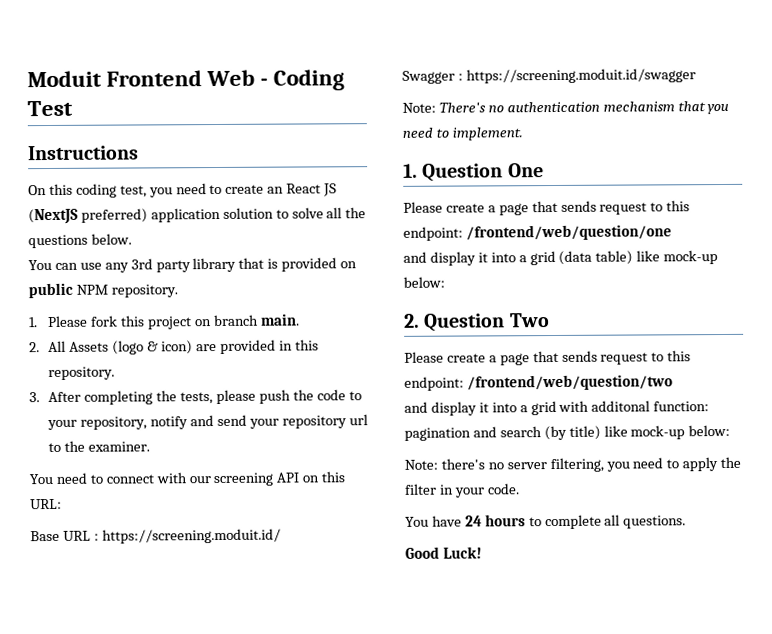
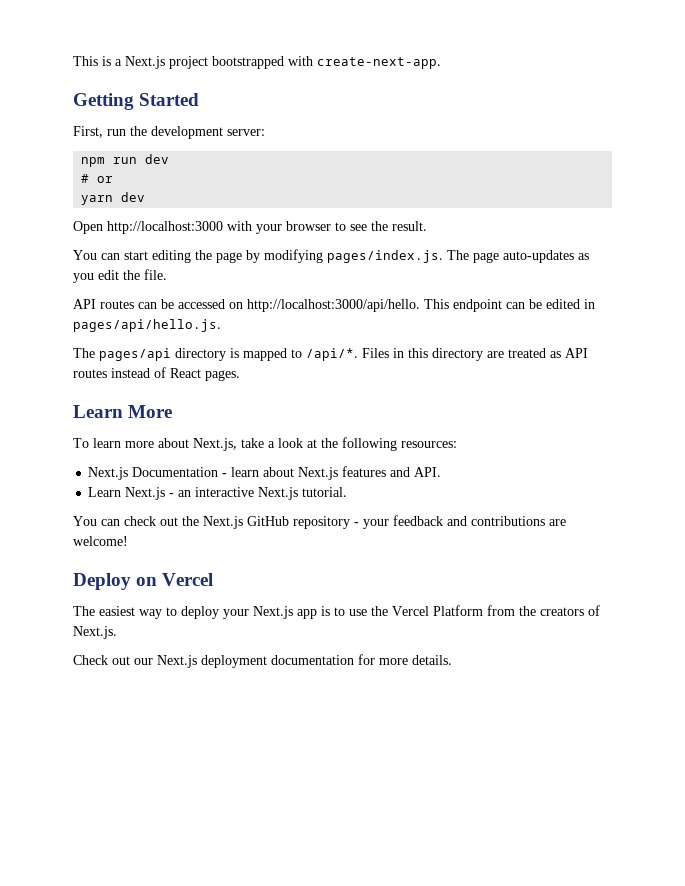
- Moduit Frontend Web - Coding Test
- Instructions
- On this coding test, you need to create an React JS (NextJS preferred) application solution to solve all the questions below.
- You can use any 3rd party library that is provided on public NPM repository.
- 1. Please fork this project on branch main.
- 2. All Assets (logo & icon) are provided in this repository.
- 3. After completing the tests, please push the code to your repository, notify and send your repository url to the examiner.
- You need to connect with our screening API on this URL:
- Base URL : https://screening.moduit.id/
- Swagger : https://screening.moduit.id/swagger
- Note: There's no authentication mechanism that you need to implement.
- 1. Question One
- Please create a page that sends request to this endpoint: /frontend/web/question/one
- and display it into a grid (data table) like mock-up below:
- 2. Question Two
- Please create a page that sends request to this endpoint: /frontend/web/question/two
- and display it into a grid with additonal function: pagination and search (by title) like mock-up below:
- Note: there's no server filtering, you need to apply the filter in your code.
- You have 24 hours to complete all questions.
- Good Luck!
+ This is a Next.js project bootstrapped with create-next-app.
+ Getting Started
+ First, run the development server:
+ npm run dev
+ # or
+ yarn dev
+ Open http://localhost:3000 with your browser to see the result.
+ You can start editing the page by modifying pages/index.js. The page auto-updates as you edit the file.
+ API routes can be accessed on http://localhost:3000/api/hello. This endpoint can be edited in pages/api/hello.js.
+ The pages/api directory is mapped to /api/*. Files in this directory are treated as API routes instead of React pages.
+ Learn More
+ To learn more about Next.js, take a look at the following resources:
+ Next.js Documentation - learn about Next.js features and API.
+ Learn Next.js - an interactive Next.js tutorial.
+ You can check out the Next.js GitHub repository - your feedback and contributions are welcome!
+ Deploy on Vercel
+ The easiest way to deploy your Next.js app is to use the Vercel Platform from the creators of Next.js.
+ Check out our Next.js deployment documentation for more details.

